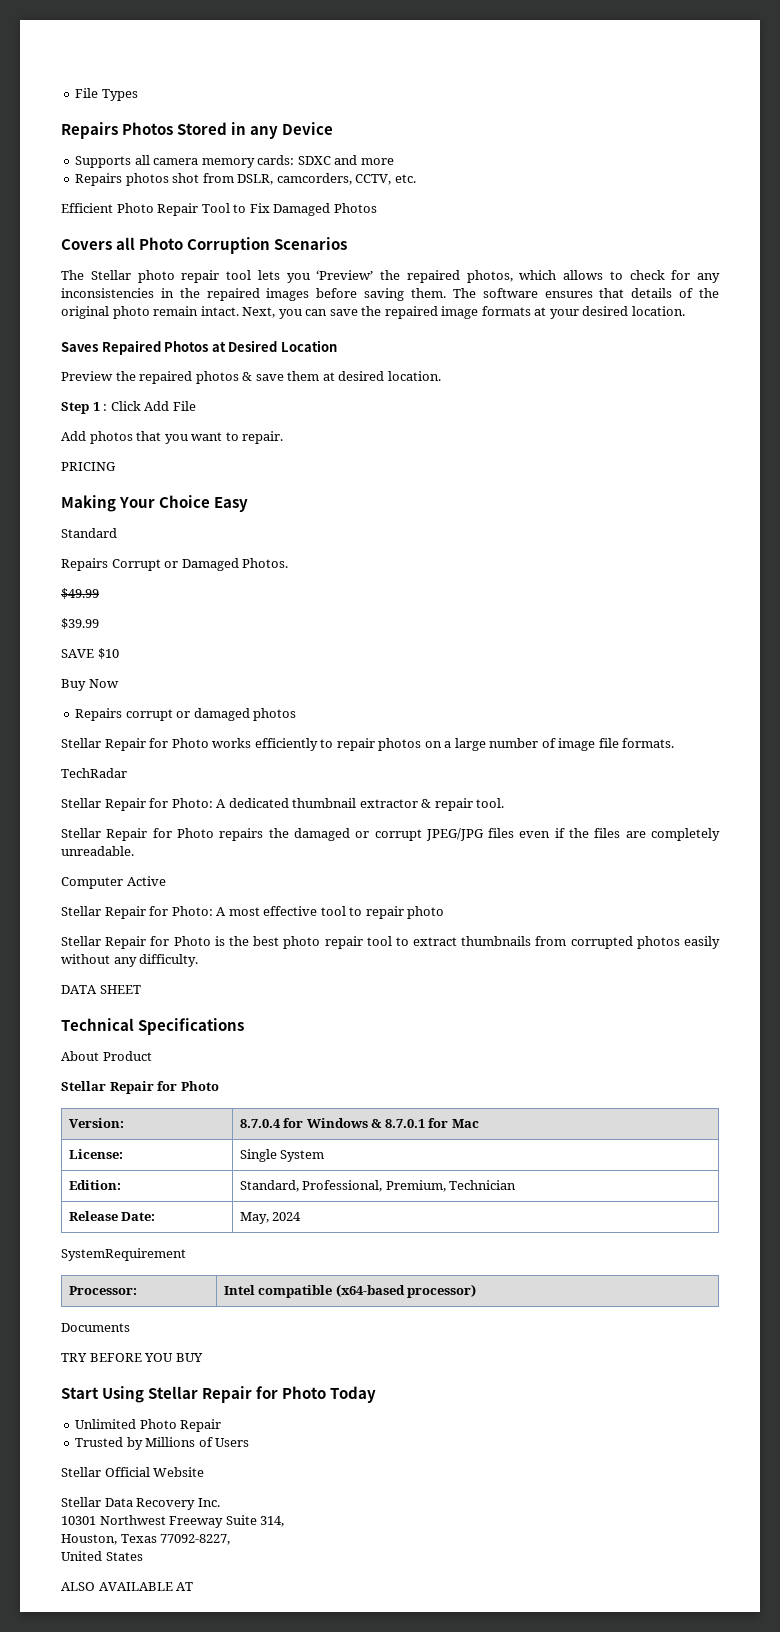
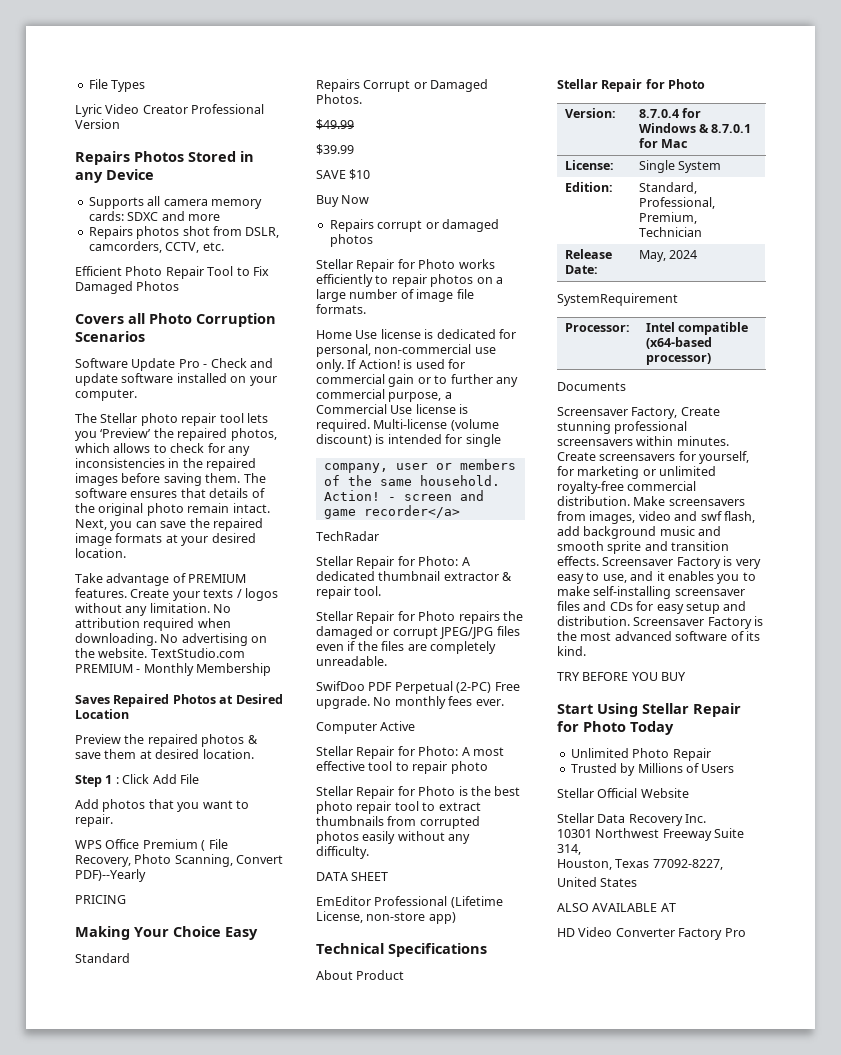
+ Lyric Video Creator Professional Version
+ Software Update Pro - Check and update software installed on your computer.
+ Take advantage of PREMIUM features. Create your texts / logos without any limitation. No attribution required when downloading. No advertising on the website. TextStudio.com PREMIUM - Monthly Membership
+ WPS Office Premium ( File Recovery, Photo Scanning, Convert PDF)--Yearly
+ Home Use license is dedicated for personal, non-commercial use only. If Action! is used for commercial gain or to further any commercial purpose, a Commercial Use license is required. Multi-license (volume discount) is intended for single
+ company, user or members of the same household. Action! - screen and game recorder</a>
+ SwifDoo PDF Perpetual (2-PC) Free upgrade. No monthly fees ever.
+ EmEditor Professional (Lifetime License, non-store app)
+ Screensaver Factory, Create stunning professional screensavers within minutes. Create screensavers for yourself, for marketing or unlimited royalty-free commercial distribution. Make screensavers from images, video and swf flash, add background music and smooth sprite and transition effects. Screensaver Factory is very easy to use, and it enables you to make self-installing screensaver files and CDs for easy setup and distribution. Screensaver Factory is the most advanced software of its kind.
+ HD Video Converter Factory Pro

